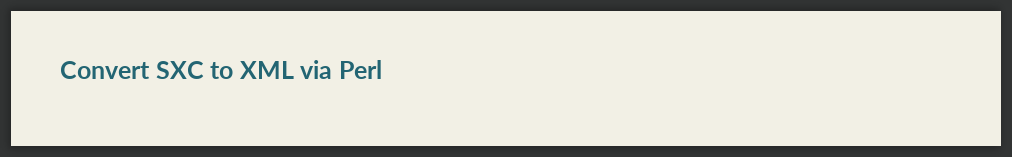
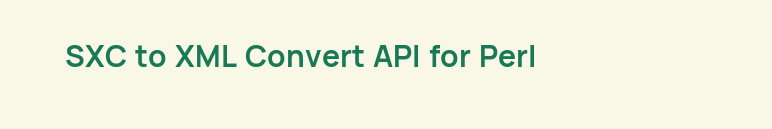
- Convert SXC to XML via Perl
+ SXC to XML Convert API for Perl

